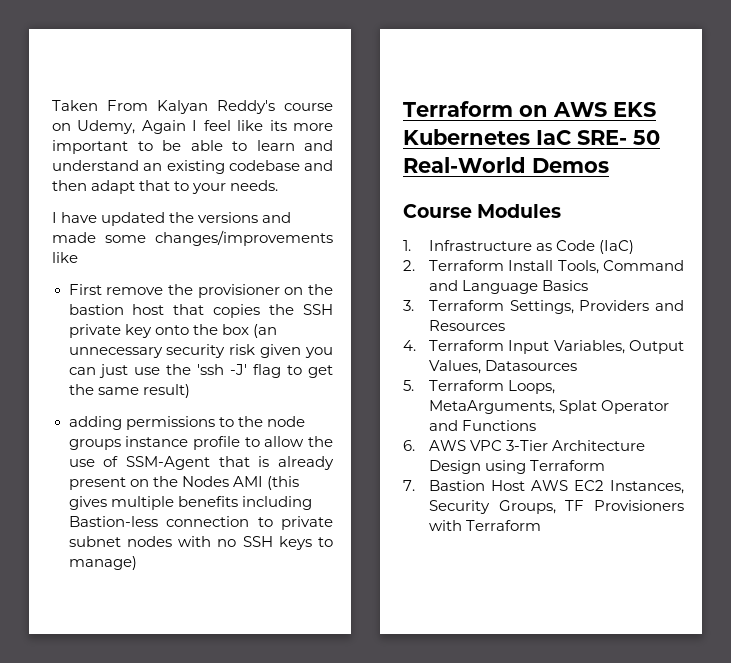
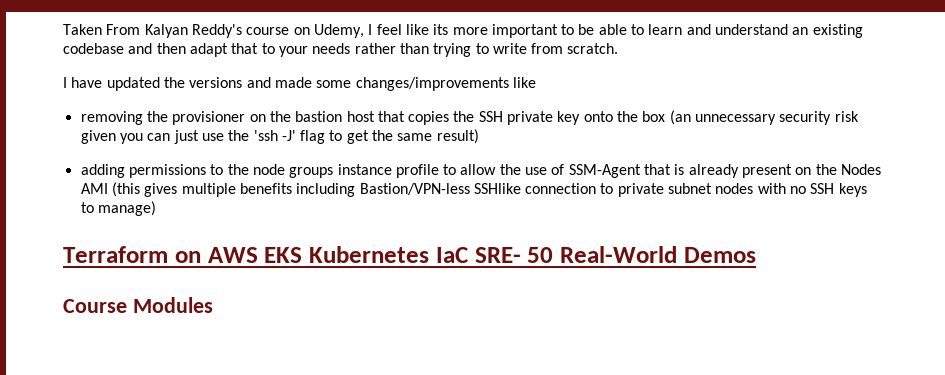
- Taken From Kalyan Reddy's course on Udemy, Again I feel like its more important to be able to learn and understand an existing codebase and then adapt that to your needs.
+ Taken From Kalyan Reddy's course on Udemy, I feel like its more important to be able to learn and understand an existing codebase and then adapt that to your needs rather than trying to write from scratch.
- First remove the provisioner on the bastion host that copies the SSH private key onto the box (an unnecessary security risk given you can just use the 'ssh -J' flag to get the same result)
+ removing the provisioner on the bastion host that copies the SSH private key onto the box (an unnecessary security risk given you can just use the 'ssh -J' flag to get the same result)
- adding permissions to the node groups instance profile to allow the use of SSM-Agent that is already present on the Nodes AMI (this gives multiple benefits including Bastion-less connection to private subnet nodes with no SSH keys to manage)
+ adding permissions to the node groups instance profile to allow the use of SSM-Agent that is already present on the Nodes AMI (this gives multiple benefits including Bastion/VPN-less SSHlike connection to private subnet nodes with no SSH keys to manage)
- 1. Infrastructure as Code (IaC)
- 2. Terraform Install Tools, Command and Language Basics
- 3. Terraform Settings, Providers and Resources
- 4. Terraform Input Variables, Output Values, Datasources
- 5. Terraform Loops, MetaArguments, Splat Operator and Functions
- 6. AWS VPC 3-Tier Architecture Design using Terraform
- 7. Bastion Host AWS EC2 Instances, Security Groups, TF Provisioners with Terraform

